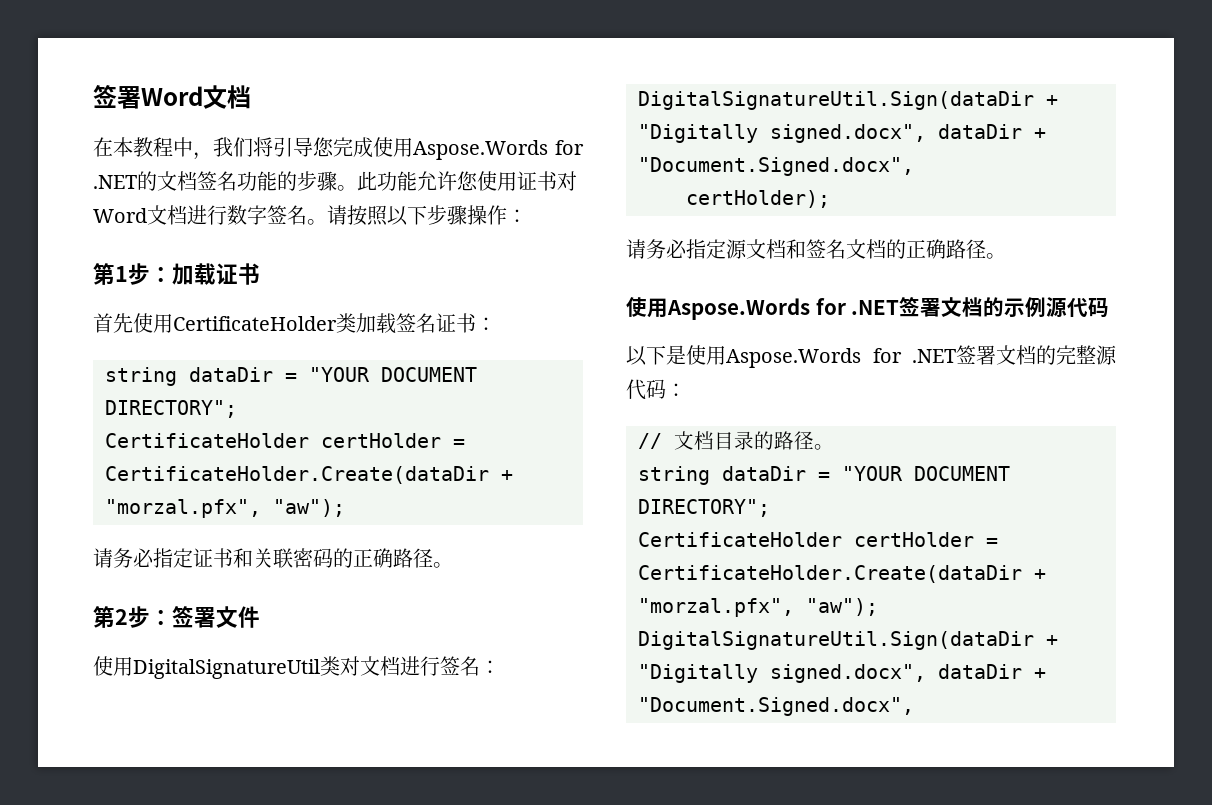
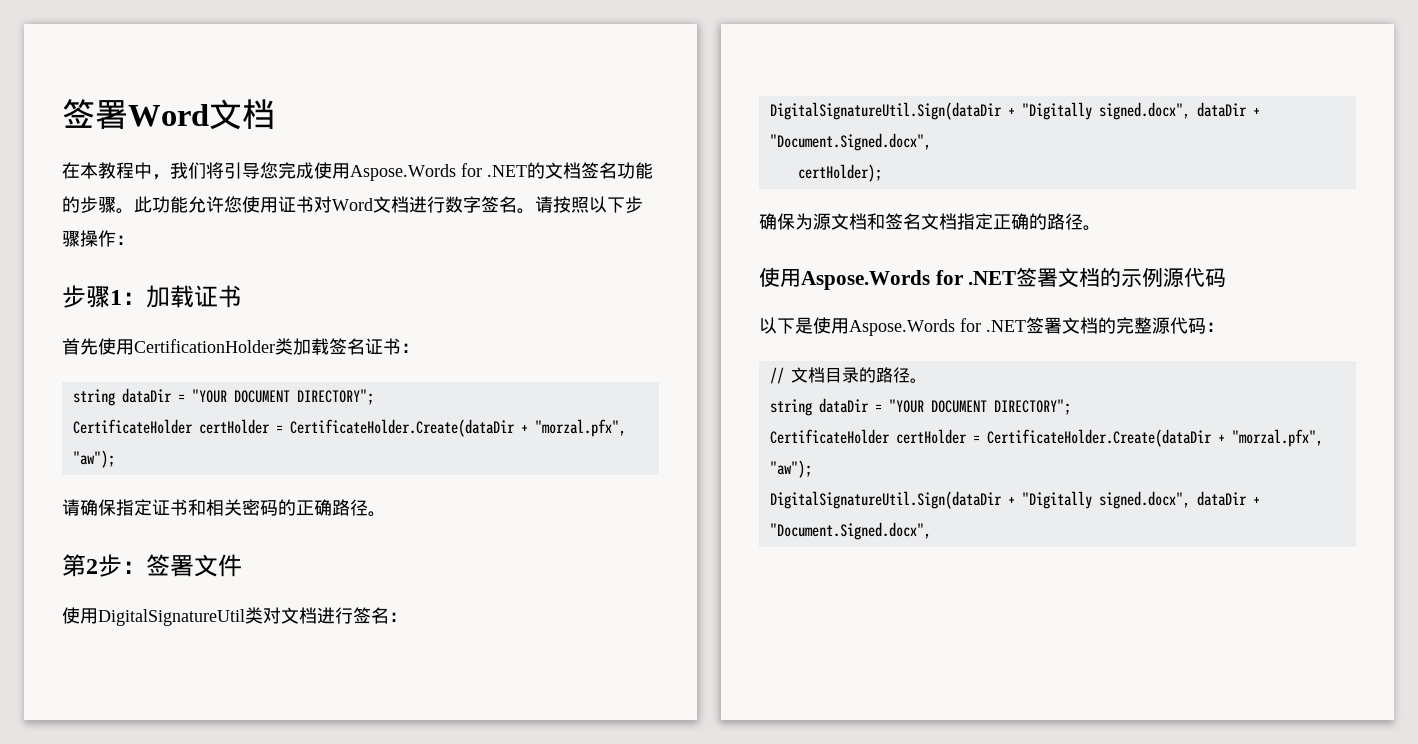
- 第1步：加载证书
+ 步骤1：加载证书
- 首先使用CertificateHolder类加载签名证书：
+ 首先使用CertificationHolder类加载签名证书：
- 请务必指定证书和关联密码的正确路径。
+ 请确保指定证书和相关密码的正确路径。
- 请务必指定源文档和签名文档的正确路径。
+ 确保为源文档和签名文档指定正确的路径。

